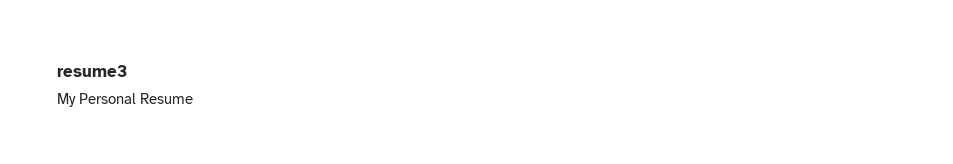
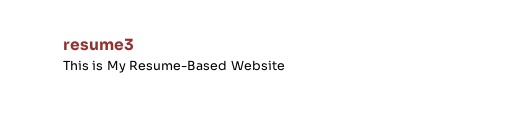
- My Personal Resume
+ This is My Resume-Based Website

